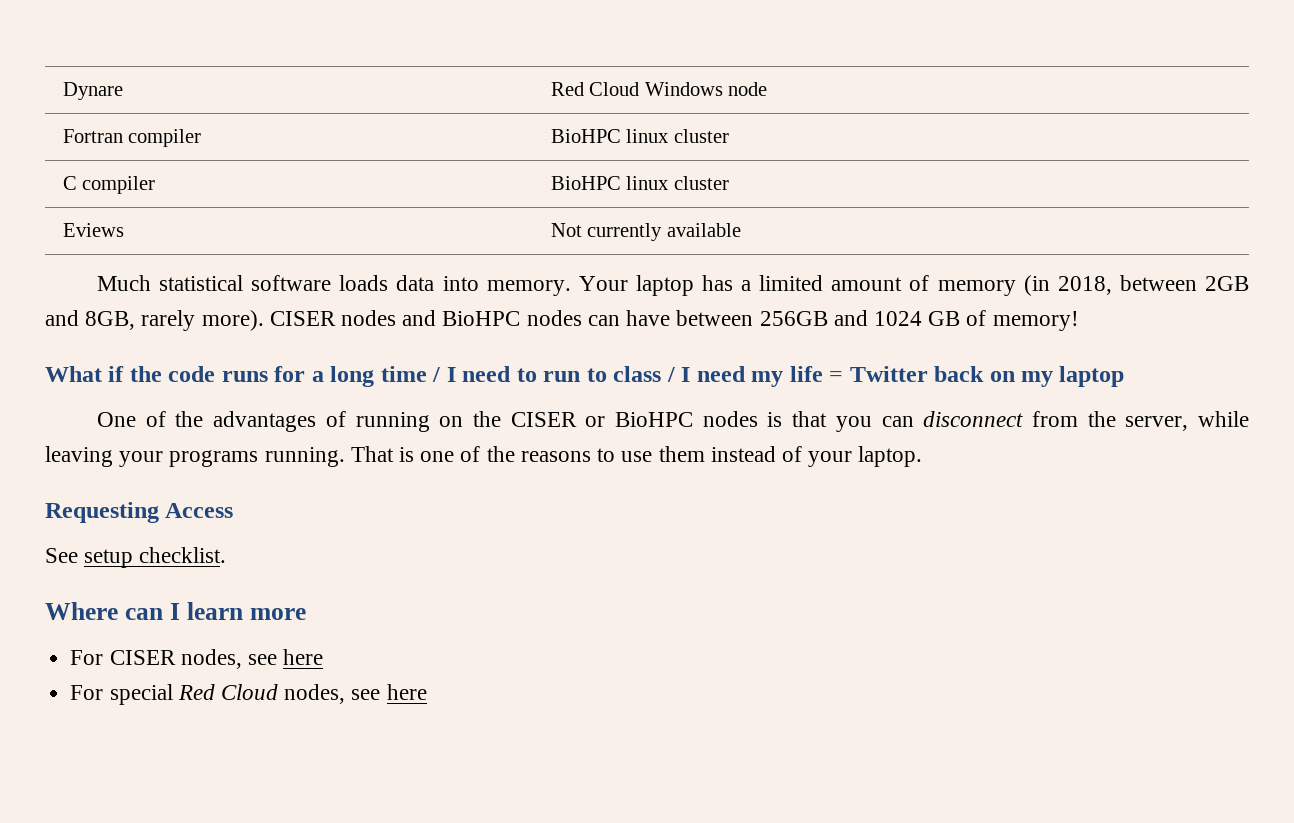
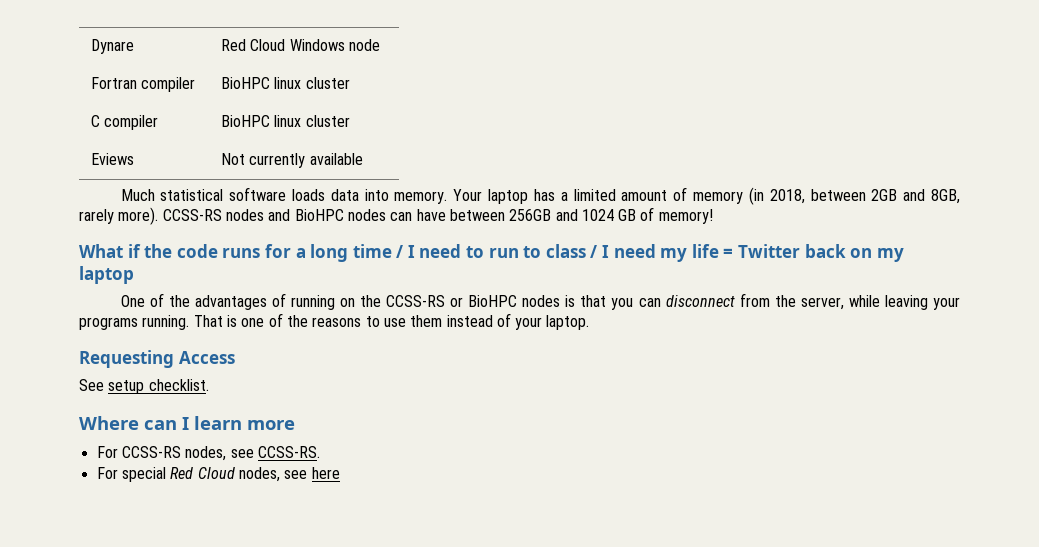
- CISER nodes and BioHPC nodes can have between 256GB and 1024 GB of memory!
+ CCSS-RS nodes and BioHPC nodes can have between 256GB and 1024 GB of memory!
- One of the advantages of running on the CISER or BioHPC nodes is that you can disconnect from the server, while leaving your programs running.
+ One of the advantages of running on the CCSS-RS or BioHPC nodes is that you can disconnect from the server, while leaving your programs running.
- For CISER nodes, see here
+ For CCSS-RS nodes, see CCSS-RS.

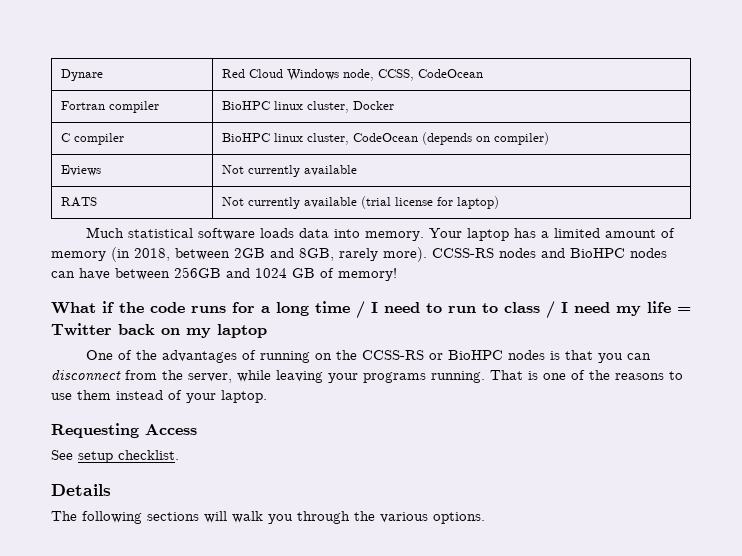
- Dynare | Red Cloud Windows node
+ Dynare | Red Cloud Windows node, CCSS, CodeOcean
- Fortran compiler | BioHPC linux cluster
+ Fortran compiler | BioHPC linux cluster, Docker
- C compiler | BioHPC linux cluster
+ C compiler | BioHPC linux cluster, CodeOcean (depends on compiler)
+ RATS | Not currently available (trial license for laptop)
- Where can I learn more
- For CCSS-RS nodes, see CCSS-RS.
- For special Red Cloud nodes, see here
+ Details
+ The following sections will walk you through the various options.

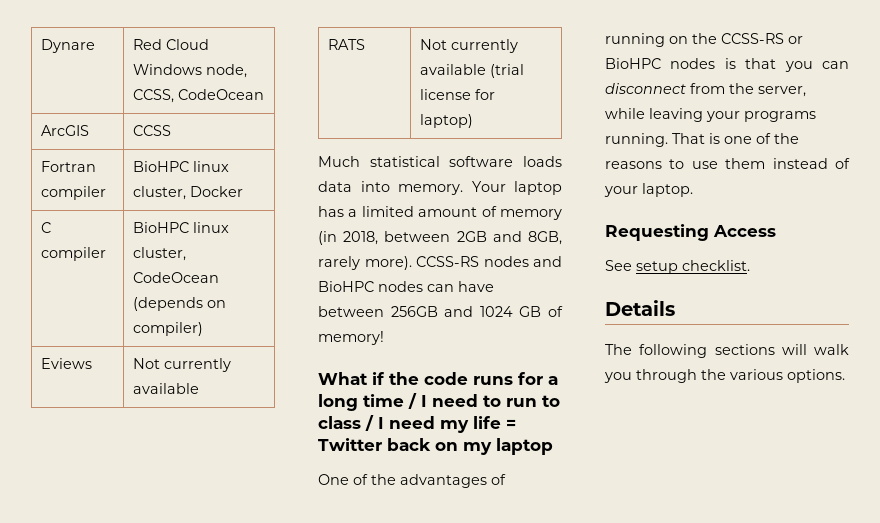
+ ArcGIS | CCSS

